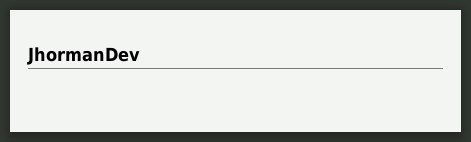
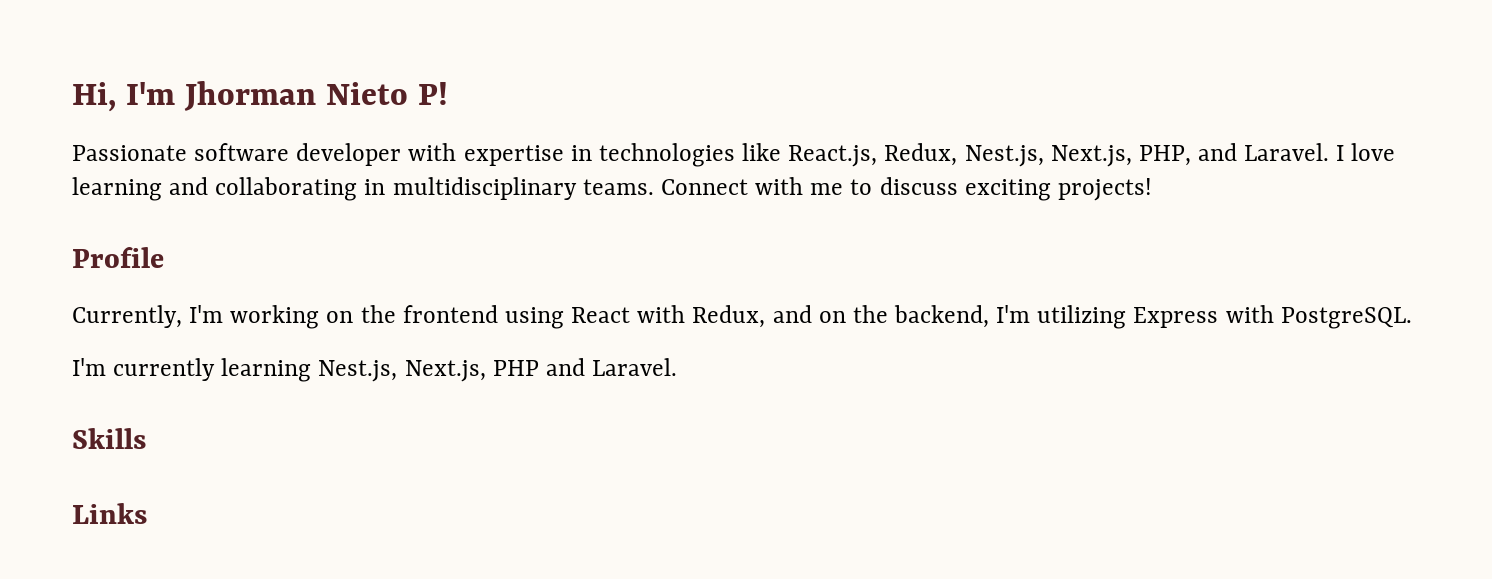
- JhormanDev
+ Hi, I'm Jhorman Nieto P!
+ Passionate software developer with expertise in technologies like React.js, Redux, Nest.js, Next.js, PHP, and Laravel. I love learning and collaborating in multidisciplinary teams. Connect with me to discuss exciting projects!
+ Profile
+ Currently, I'm working on the frontend using React with Redux, and on the backend, I'm utilizing Express with PostgreSQL.
+ I'm currently learning Nest.js, Next.js, PHP and Laravel.
+ Skills
+ Links

